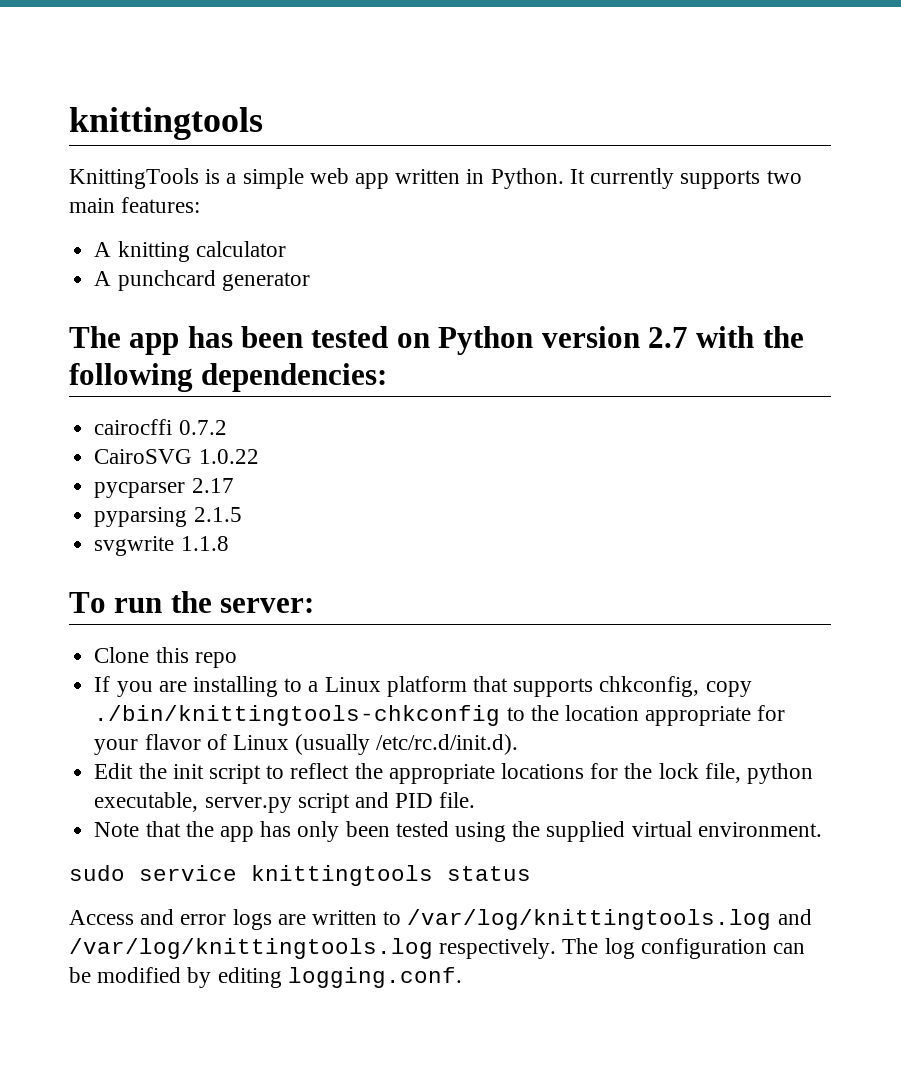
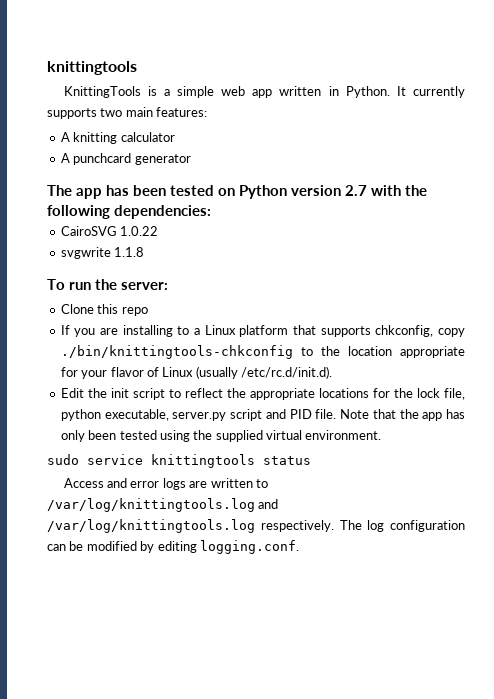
- cairocffi 0.7.2
- pycparser 2.17
- pyparsing 2.1.5
- Edit the init script to reflect the appropriate locations for the lock file, python executable, server.py script and PID file.
- Note that the app has only been tested using the supplied virtual environment.
+ Edit the init script to reflect the appropriate locations for the lock file, python executable, server.py script and PID file. Note that the app has only been tested using the supplied virtual environment.

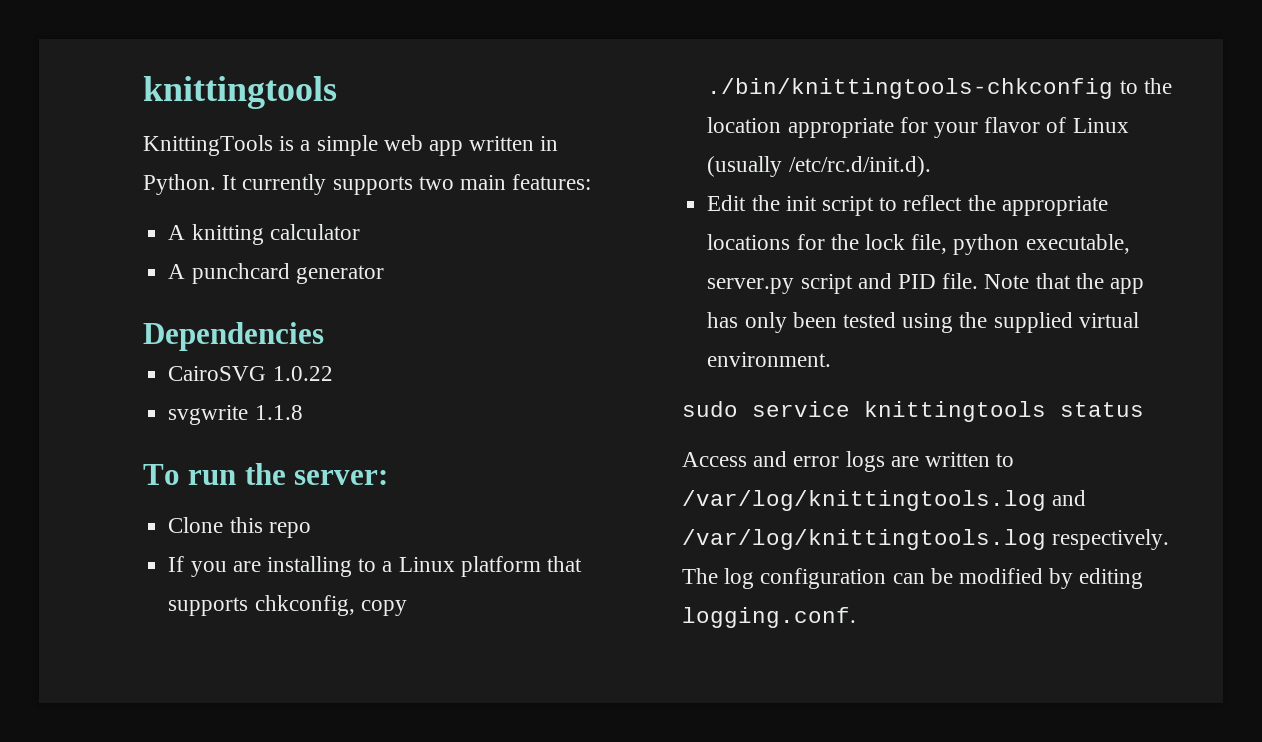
- The app has been tested on Python version 2.7 with the following dependencies:
+ Dependencies

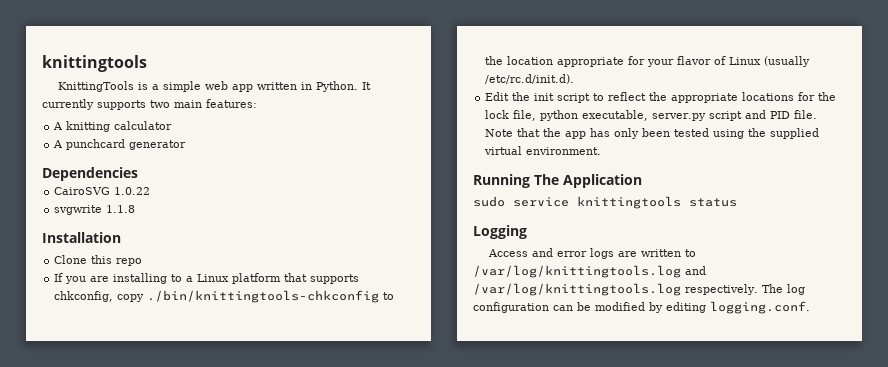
- To run the server:
+ Installation
+ Running The Application
+ Logging

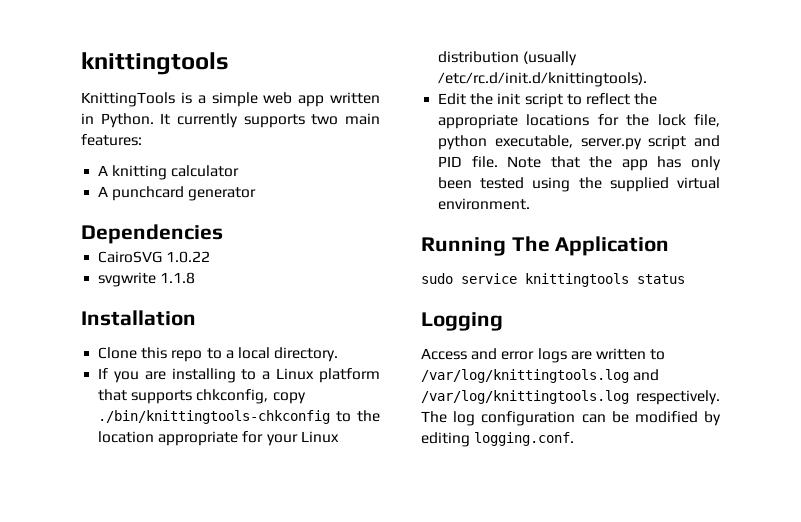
- Clone this repo
+ Clone this repo to a local directory.
- If you are installing to a Linux platform that supports chkconfig, copy ./bin/knittingtools-chkconfig to the location appropriate for your flavor of Linux (usually /etc/rc.d/init.d).
+ If you are installing to a Linux platform that supports chkconfig, copy ./bin/knittingtools-chkconfig to the location appropriate for your Linux distribution (usually /etc/rc.d/init.d/knittingtools).

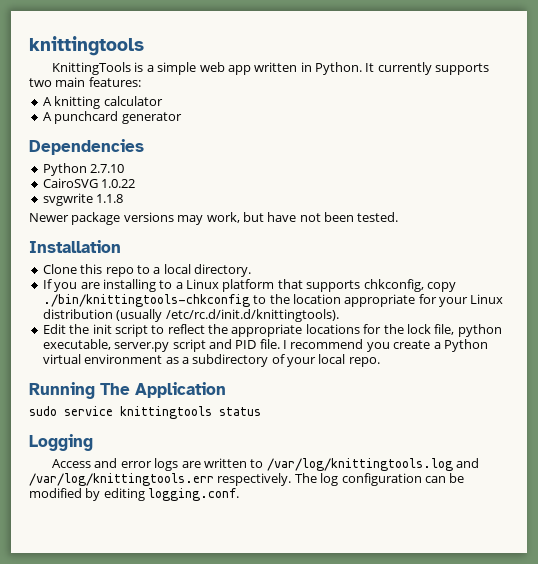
+ Python 2.7.10
+ Newer package versions may work, but have not been tested.
- Note that the app has only been tested using the supplied virtual environment.
+ I recommend you create a Python virtual environment as a subdirectory of your local repo.
- Access and error logs are written to /var/log/knittingtools.log and /var/log/knittingtools.log respectively.
+ Access and error logs are written to /var/log/knittingtools.log and /var/log/knittingtools.err respectively.

